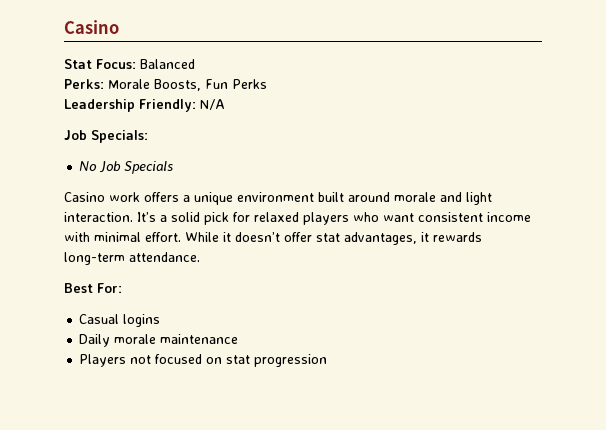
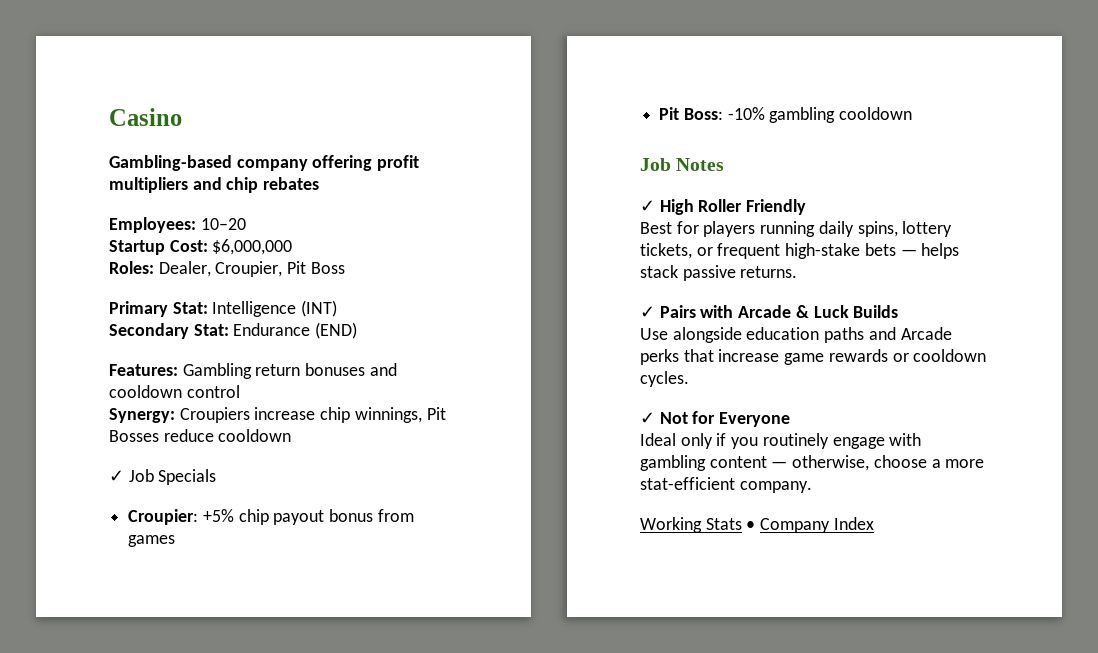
- Stat Focus: Balanced
- Perks: Morale Boosts, Fun Perks
- Leadership Friendly: N/A
- Job Specials:
- No Job Specials
- Casino work offers a unique environment built around morale and light interaction. It’s a solid pick for relaxed players who want consistent income with minimal effort. While it doesn’t offer stat advantages, it rewards long-term attendance.
- Best For:
- Casual logins
- Daily morale maintenance
- Players not focused on stat progression
+ Gambling-based company offering profit multipliers and chip rebates
+ Employees: 10–20
+ Startup Cost: $6,000,000
+ Roles: Dealer, Croupier, Pit Boss
+ Primary Stat: Intelligence (INT)
+ Secondary Stat: Endurance (END)
+ Features: Gambling return bonuses and cooldown control
+ Synergy: Croupiers increase chip winnings, Pit Bosses reduce cooldown
+ ✓ Job Specials
+ Croupier: +5% chip payout bonus from games
+ Pit Boss: -10% gambling cooldown
+ Job Notes
+ ✓ High Roller Friendly
+ Best for players running daily spins, lottery tickets, or frequent high-stake bets — helps stack passive returns.
+ ✓ Pairs with Arcade & Luck Builds
+ Use alongside education paths and Arcade perks that increase game rewards or cooldown cycles.
+ ✓ Not for Everyone
+ Ideal only if you routinely engage with gambling content — otherwise, choose a more stat-efficient company.
+ Working Stats • Company Index

